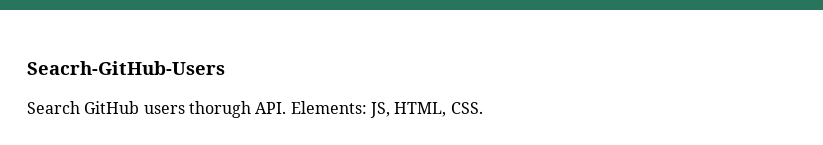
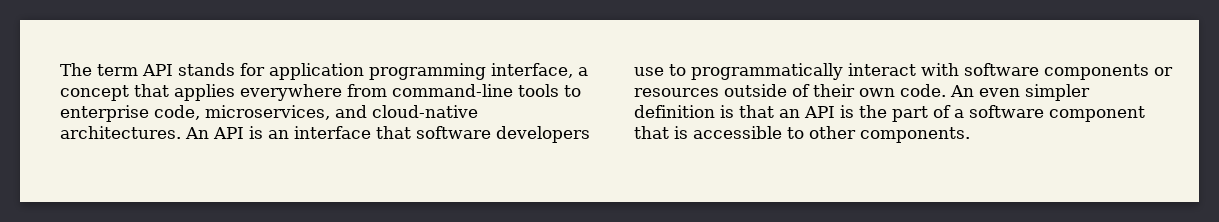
- Seacrh-GitHub-Users
- Search GitHub users thorugh API. Elements: JS, HTML, CSS.
+ The term API stands for application programming interface, a concept that applies everywhere from command-line tools to enterprise code, microservices, and cloud-native architectures. An API is an interface that software developers use to programmatically interact with software components or resources outside of their own code. An even simpler definition is that an API is the part of a software component that is accessible to other components.

